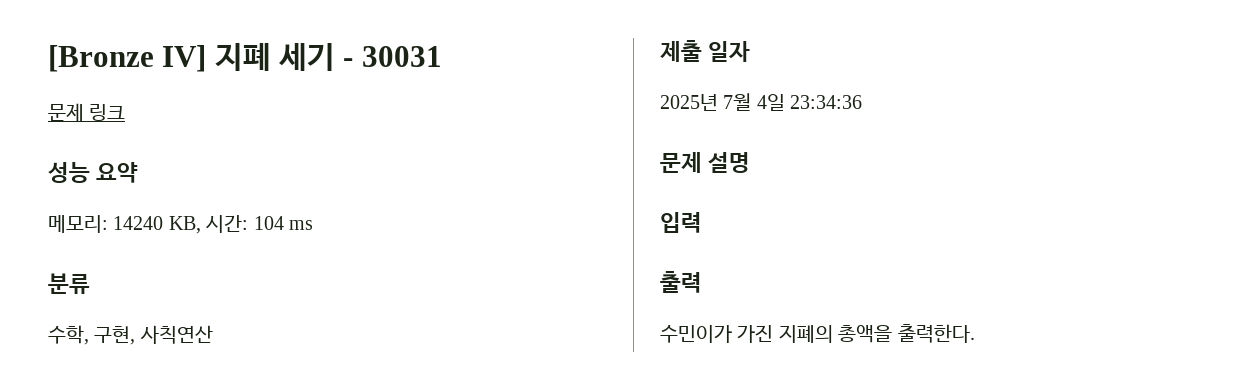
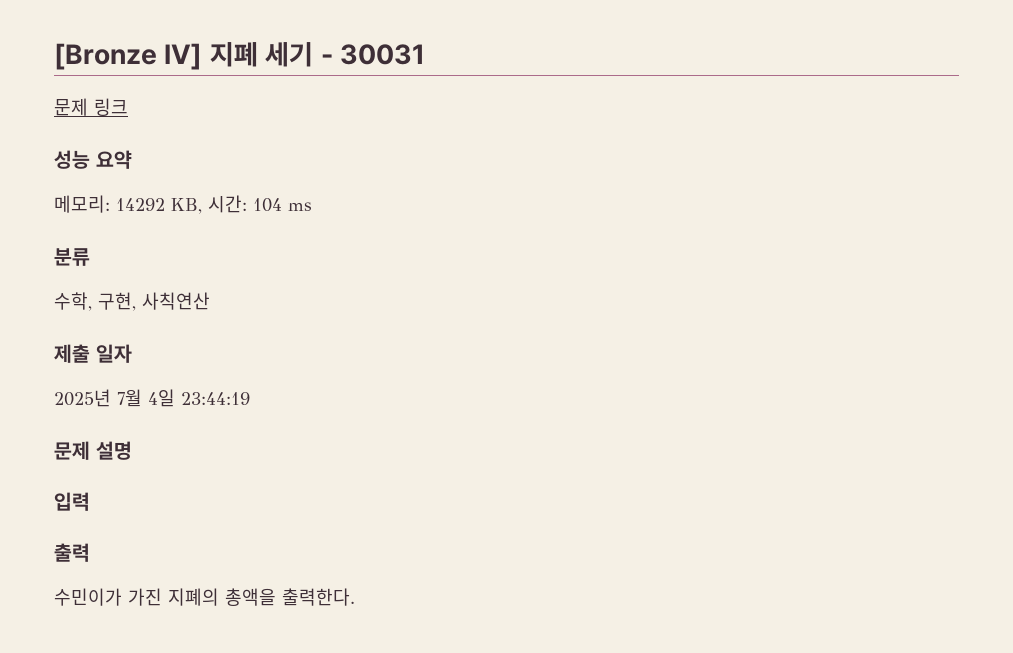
- 메모리: 14240 KB, 시간: 104 ms
+ 메모리: 14292 KB, 시간: 104 ms
- 2025년 7월 4일 23:34:36
+ 2025년 7월 4일 23:44:19

